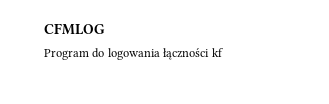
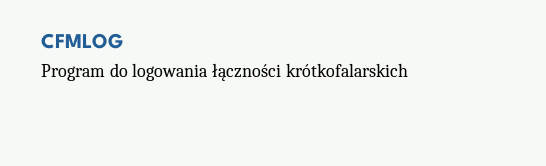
- Program do logowania łączności kf
+ Program do logowania łączności krótkofalarskich

